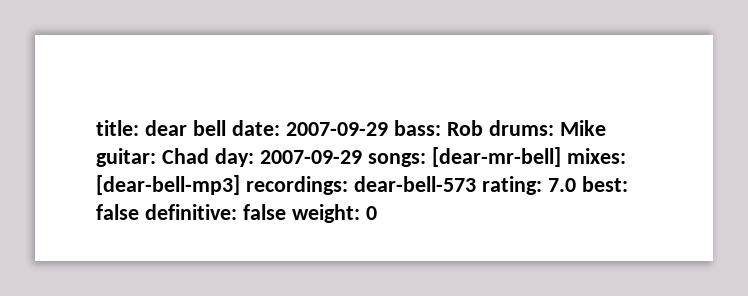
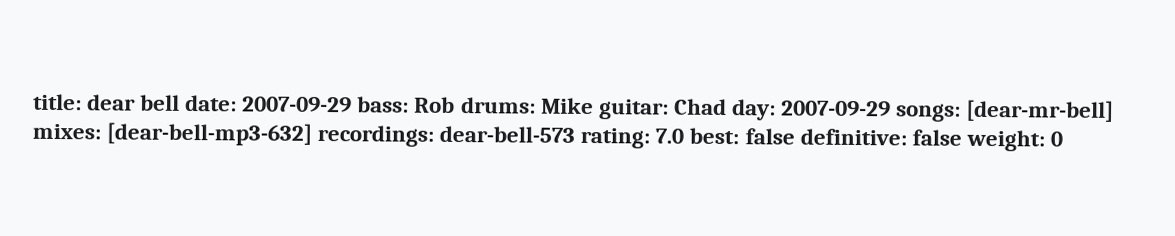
- title: dear bell date: 2007-09-29 bass: Rob drums: Mike guitar: Chad day: 2007-09-29 songs: [dear-mr-bell] mixes: [dear-bell-mp3] recordings: dear-bell-573 rating: 7.0 best: false definitive: false weight: 0
+ title: dear bell date: 2007-09-29 bass: Rob drums: Mike guitar: Chad day: 2007-09-29 songs: [dear-mr-bell] mixes: [dear-bell-mp3-632] recordings: dear-bell-573 rating: 7.0 best: false definitive: false weight: 0

